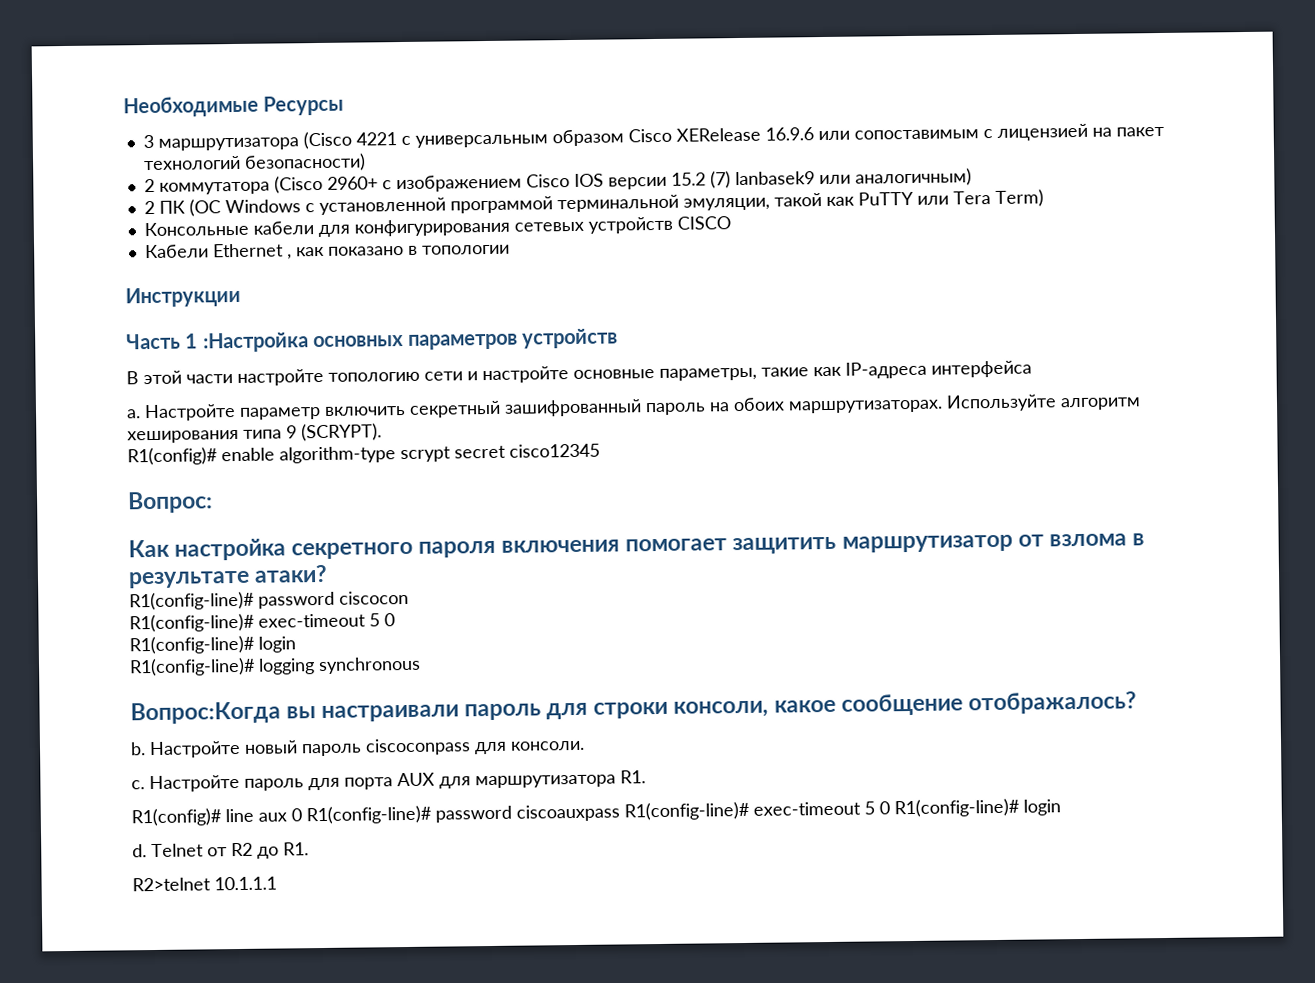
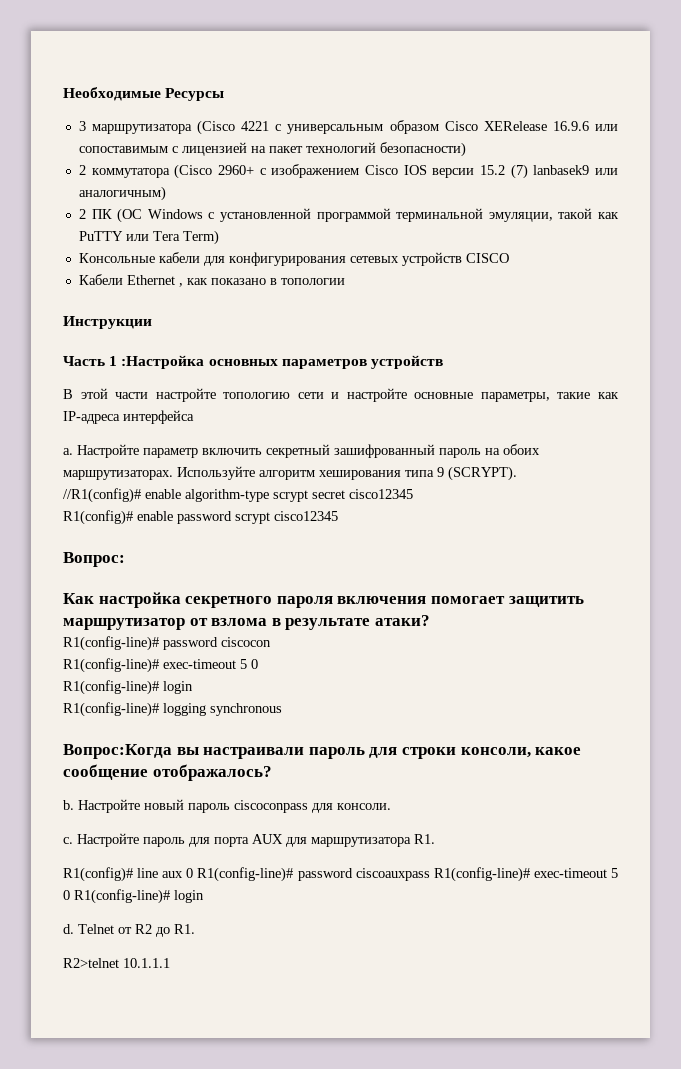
- R1(config)# enable algorithm-type scrypt secret cisco12345
+ //R1(config)# enable algorithm-type scrypt secret cisco12345
+ R1(config)# enable password scrypt cisco12345

